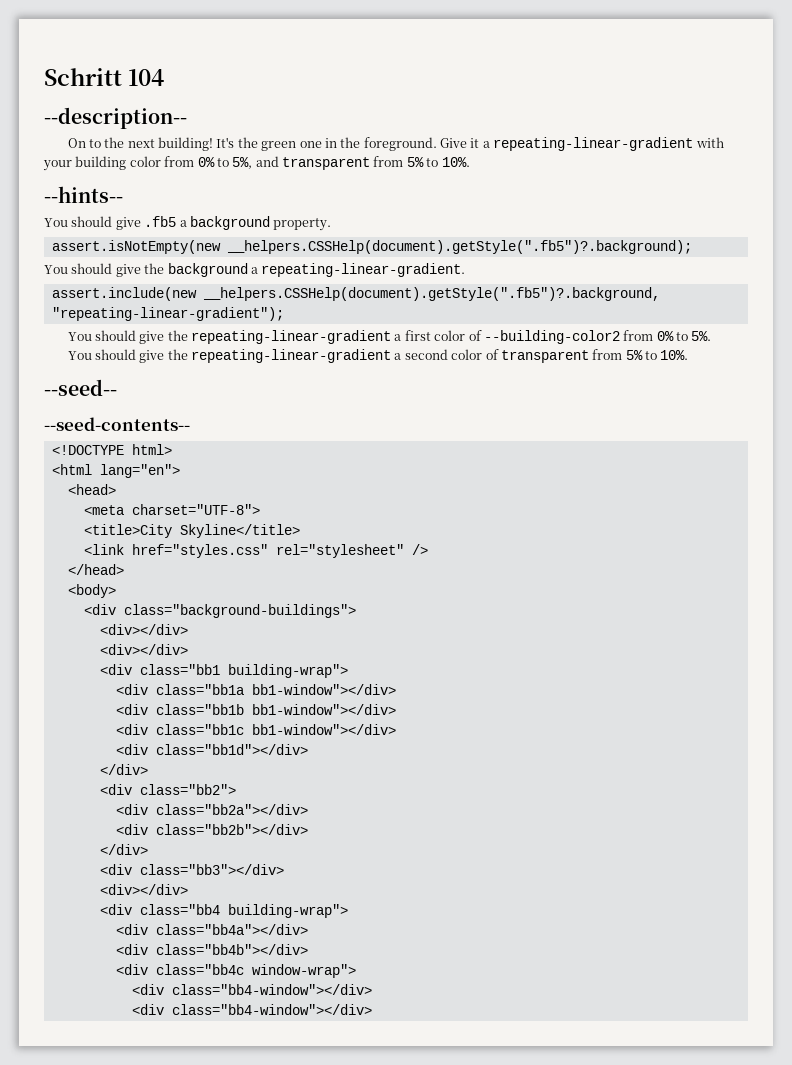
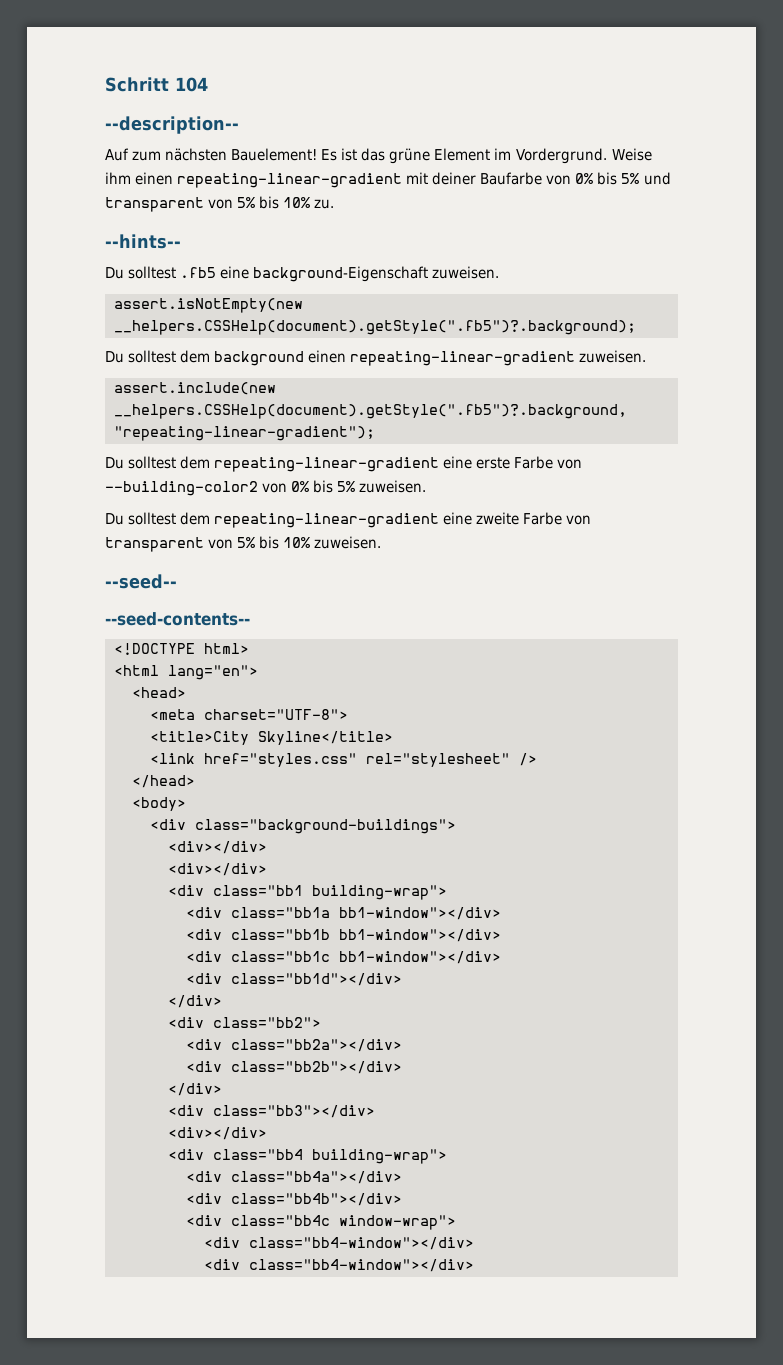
- On to the next building! It's the green one in the foreground. Give it a repeating-linear-gradient with your building color from 0% to 5%, and transparent from 5% to 10%.
+ Auf zum nächsten Bauelement! Es ist das grüne Element im Vordergrund. Weise ihm einen repeating-linear-gradient mit deiner Baufarbe von 0% bis 5% und transparent von 5% bis 10% zu.
  --hints--
- You should give .fb5 a background property.
+ Du solltest .fb5 eine background-Eigenschaft zuweisen.
  assert.isNotEmpty(new __helpers.CSSHelp(document).getStyle(".fb5")?.background);
- You should give the background a repeating-linear-gradient.
+ Du solltest dem background einen repeating-linear-gradient zuweisen.
  assert.include(new __helpers.CSSHelp(document).getStyle(".fb5")?.background, "repeating-linear-gradient");
- You should give the repeating-linear-gradient a first color of --building-color2 from 0% to 5%.
- You should give the repeating-linear-gradient a second color of transparent from 5% to 10%.
+ Du solltest dem repeating-linear-gradient eine erste Farbe von --building-color2 von 0% bis 5% zuweisen.
+ Du solltest dem repeating-linear-gradient eine zweite Farbe von transparent von 5% bis 10% zuweisen.

